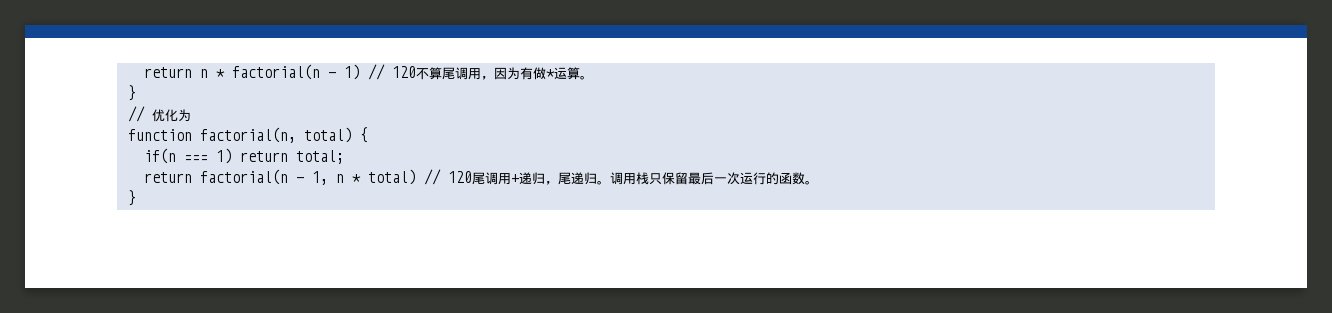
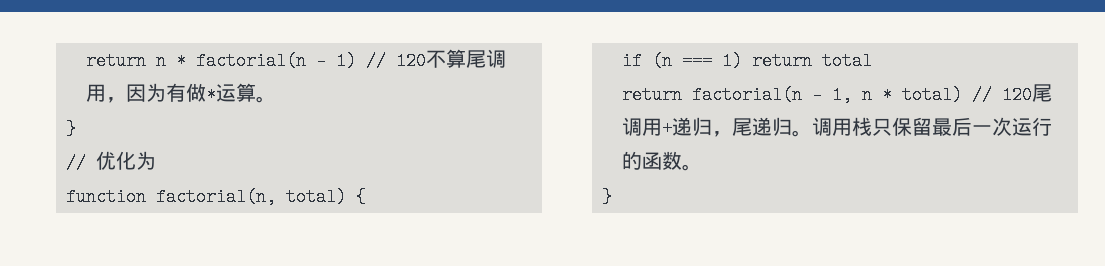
- if(n === 1) return total;
+ if (n === 1) return total

